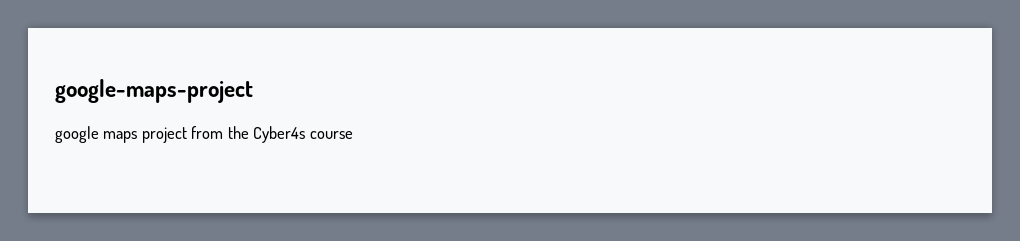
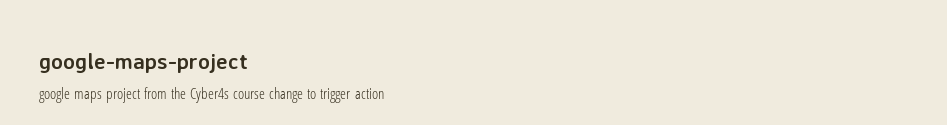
- google maps project from the Cyber4s course
+ google maps project from the Cyber4s course change to trigger action

